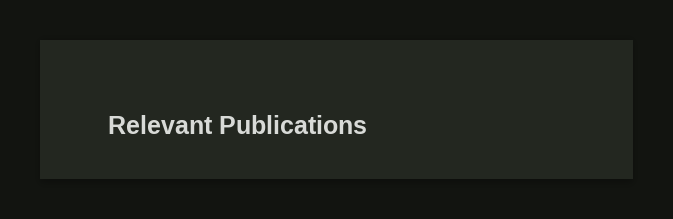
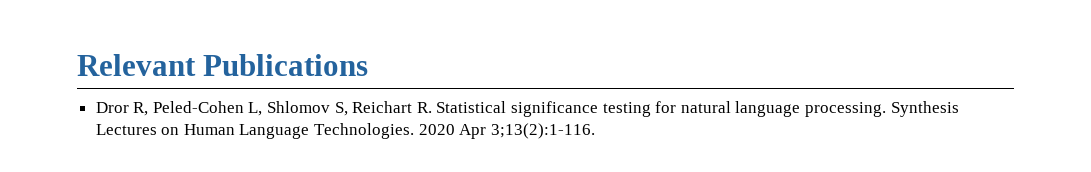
+ Dror R, Peled-Cohen L, Shlomov S, Reichart R. Statistical significance testing for natural language processing. Synthesis Lectures on Human Language Technologies. 2020 Apr 3;13(2):1-116.

